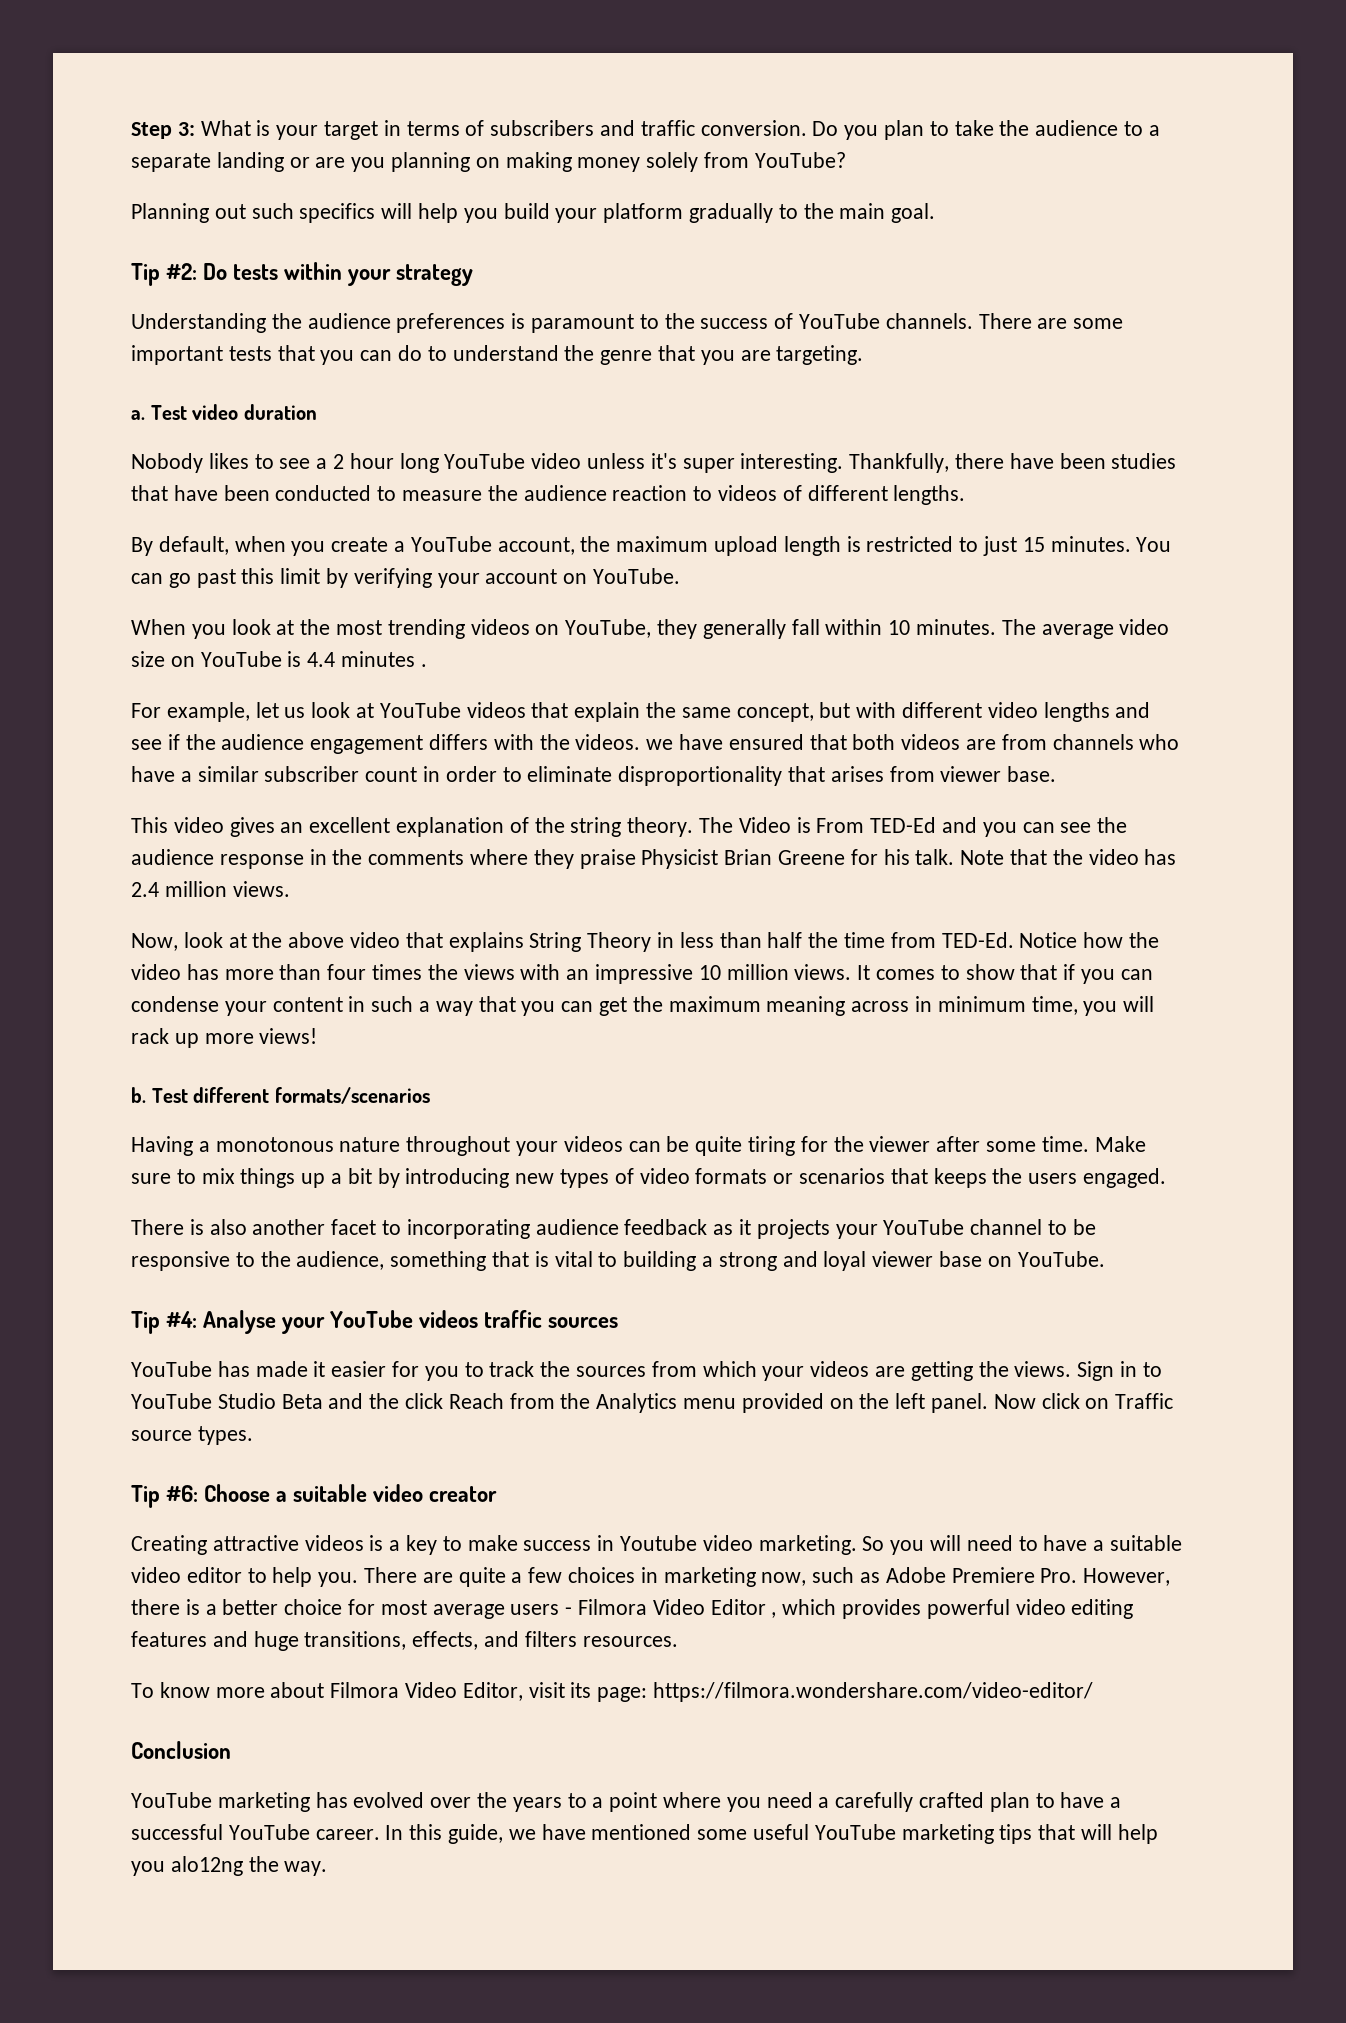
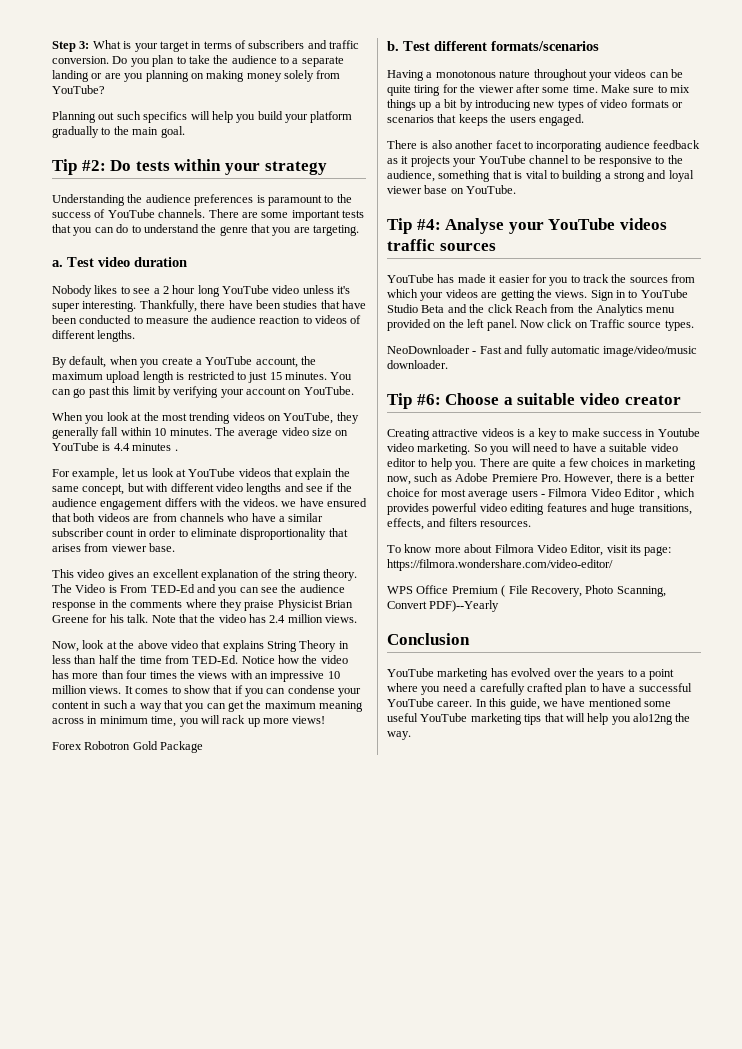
+ Forex Robotron Gold Package
+ NeoDownloader - Fast and fully automatic image/video/music downloader.
+ WPS Office Premium ( File Recovery, Photo Scanning, Convert PDF)--Yearly

